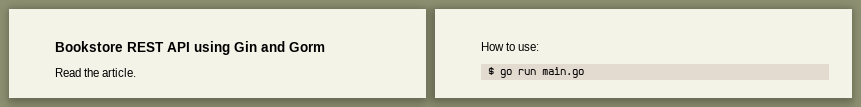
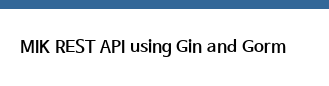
- Bookstore REST API using Gin and Gorm
+ MIK REST API using Gin and Gorm
- Read the article.
- How to use:
- $ go run main.go

